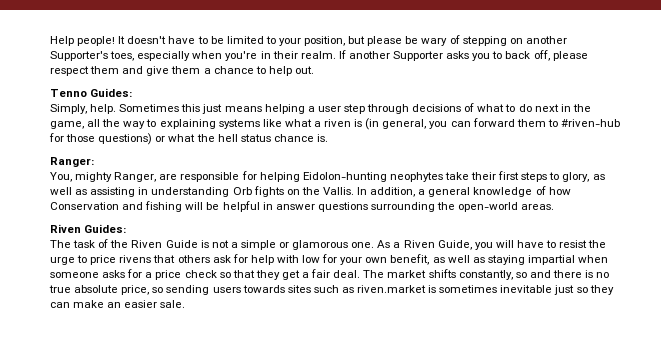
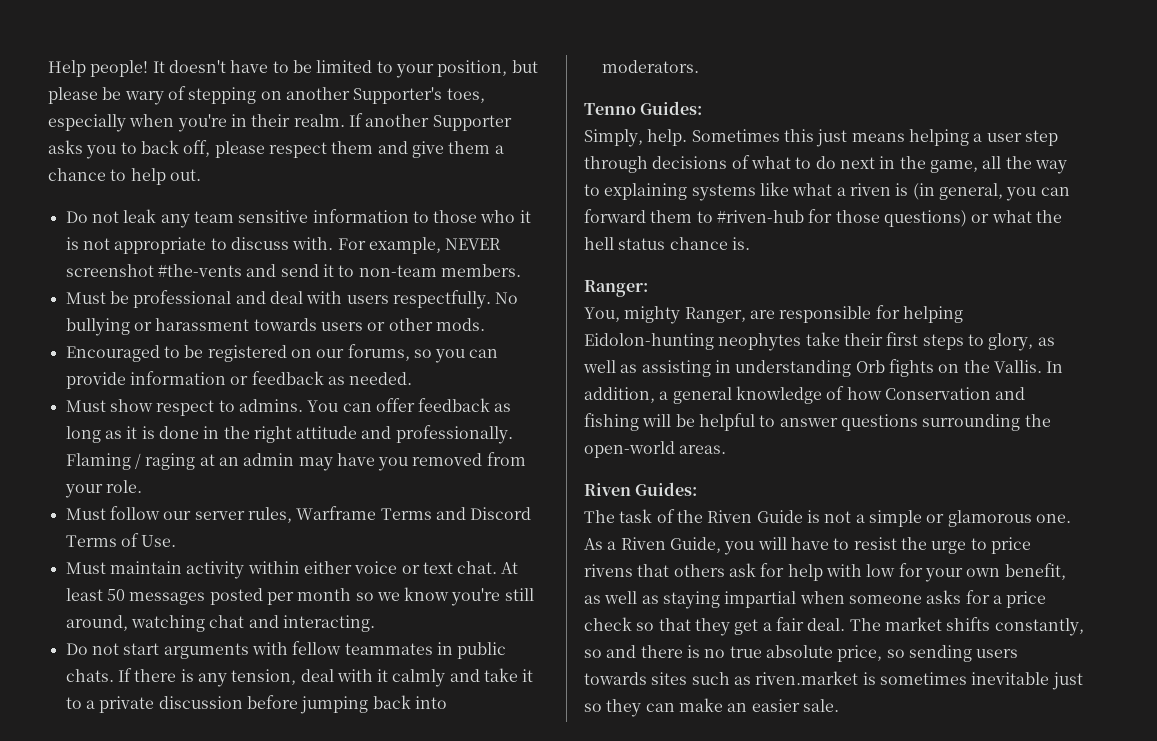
+ Do not leak any team sensitive information to those who it is not appropriate to discuss with. For example, NEVER screenshot #the-vents and send it to non-team members.
+ Must be professional and deal with users respectfully. No bullying or harassment towards users or other mods.
+ Encouraged to be registered on our forums, so you can provide information or feedback as needed.
+ Must show respect to admins. You can offer feedback as long as it is done in the right attitude and professionally. Flaming / raging at an admin may have you removed from your role.
+ Must follow our server rules, Warframe Terms and Discord Terms of Use.
+ Must maintain activity within either voice or text chat. At least 50 messages posted per month so we know you're still around, watching chat and interacting.
+ Do not start arguments with fellow teammates in public chats. If there is any tension, deal with it calmly and take it to a private discussion before jumping back into moderators.
- In addition, a general knowledge of how Conservation and fishing will be helpful in answer questions surrounding the open-world areas.
+ In addition, a general knowledge of how Conservation and fishing will be helpful to answer questions surrounding the open-world areas.

